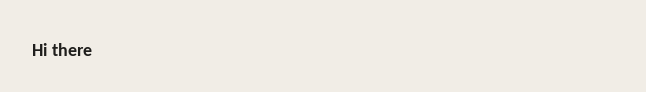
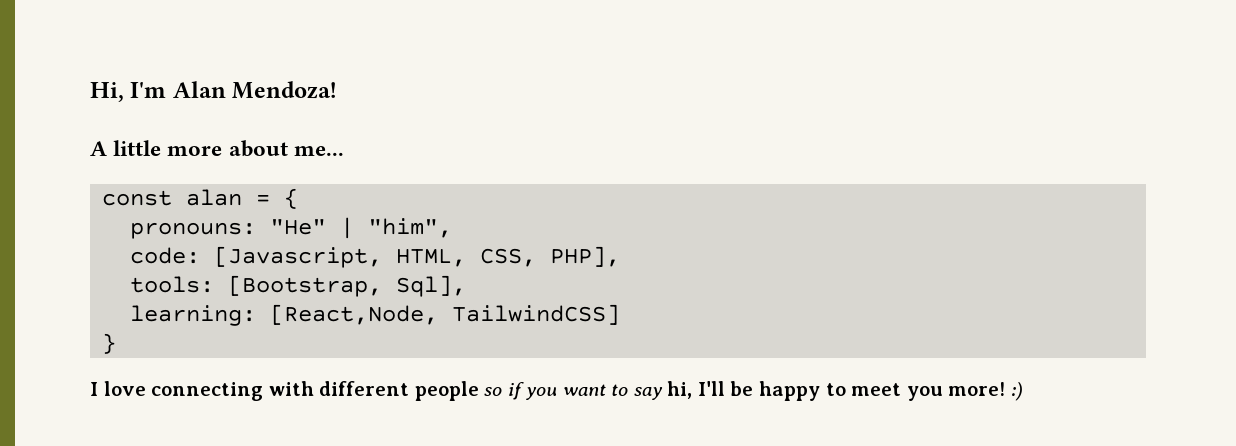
- Hi there
+ Hi, I'm Alan Mendoza!
+ A little more about me...
+ const alan = {
+ pronouns: "He" | "him",
+ code: [Javascript, HTML, CSS, PHP],
+ tools: [Bootstrap, Sql],
+ learning: [React,Node, TailwindCSS]
+ }
+ I love connecting with different people so if you want to say hi, I'll be happy to meet you more! :)

